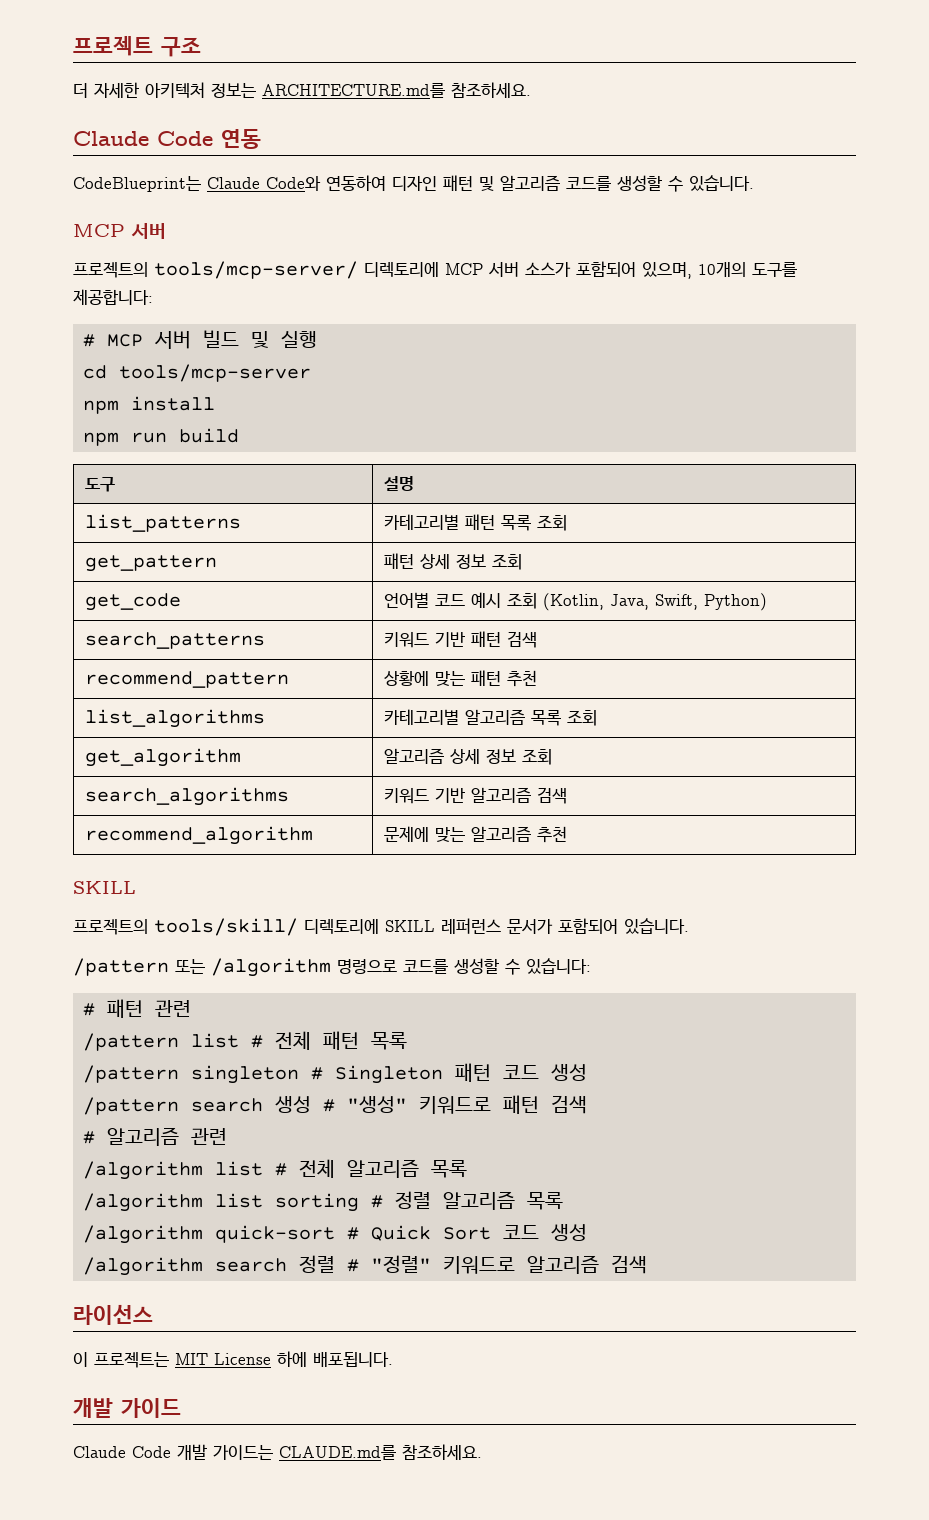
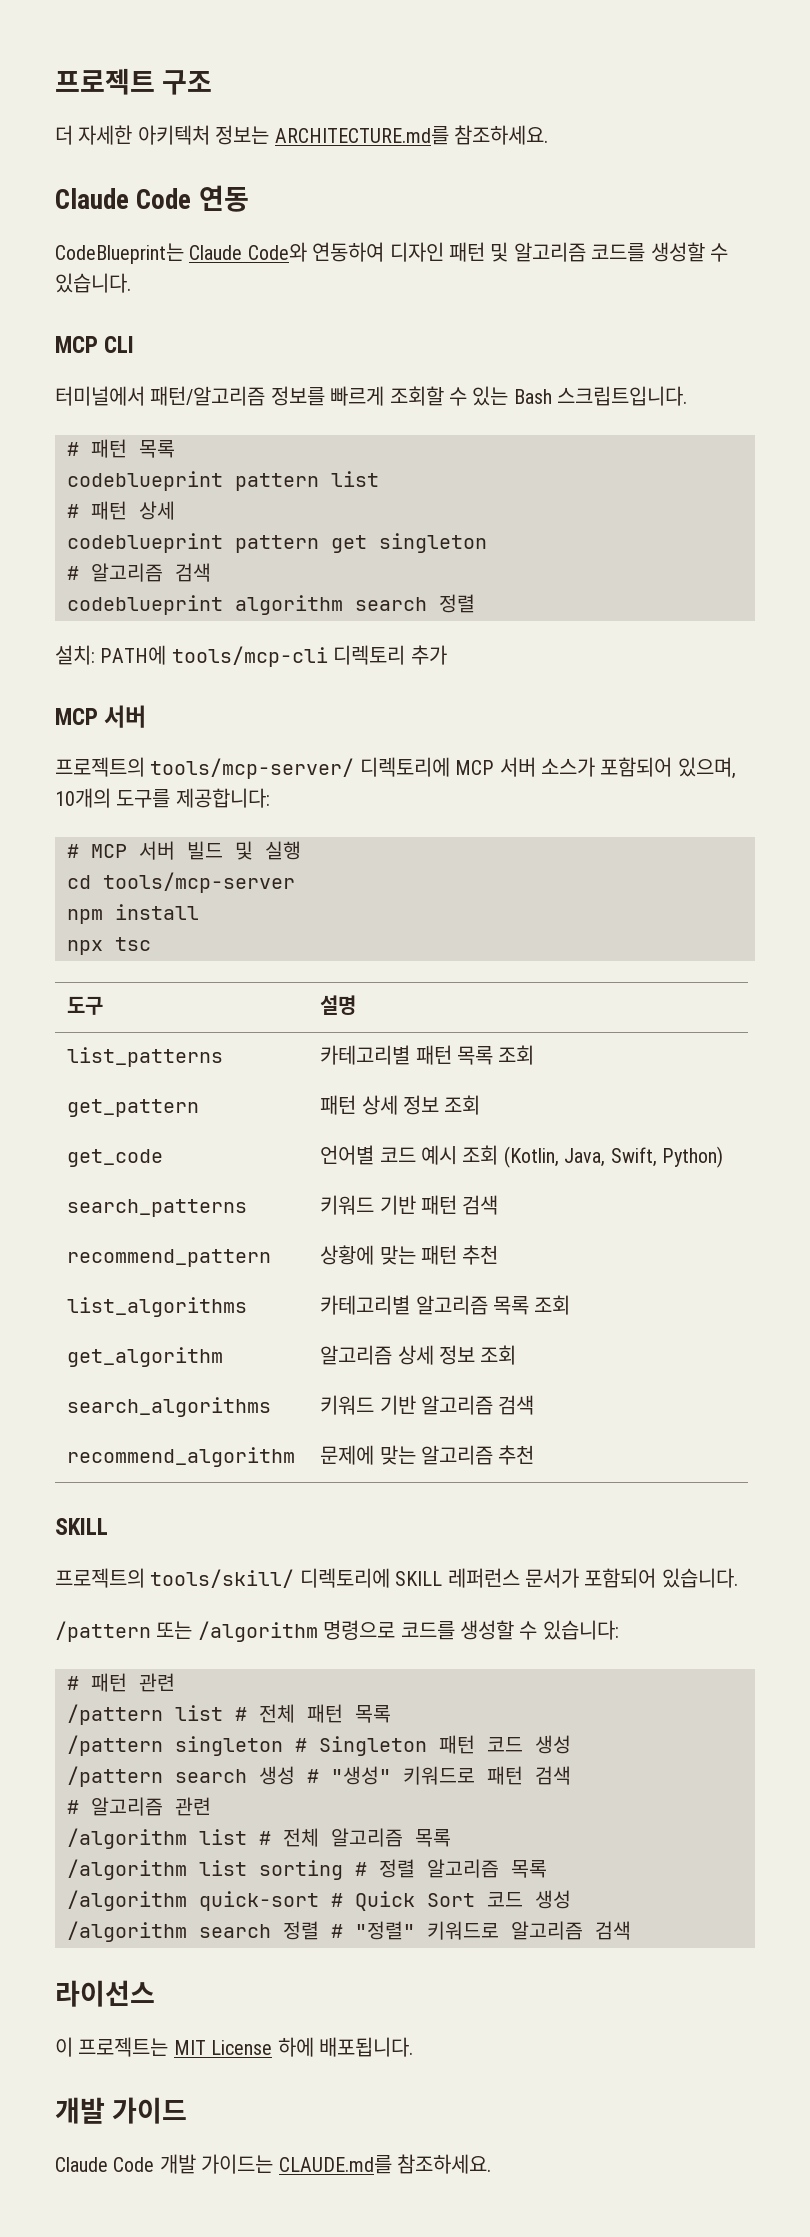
+ MCP CLI
+ 터미널에서 패턴/알고리즘 정보를 빠르게 조회할 수 있는 Bash 스크립트입니다.
+ # 패턴 목록
+ codeblueprint pattern list
+ # 패턴 상세
+ codeblueprint pattern get singleton
+ # 알고리즘 검색
+ codeblueprint algorithm search 정렬
+ 설치: PATH에 tools/mcp-cli 디렉토리 추가
- npm run build
+ npx tsc

